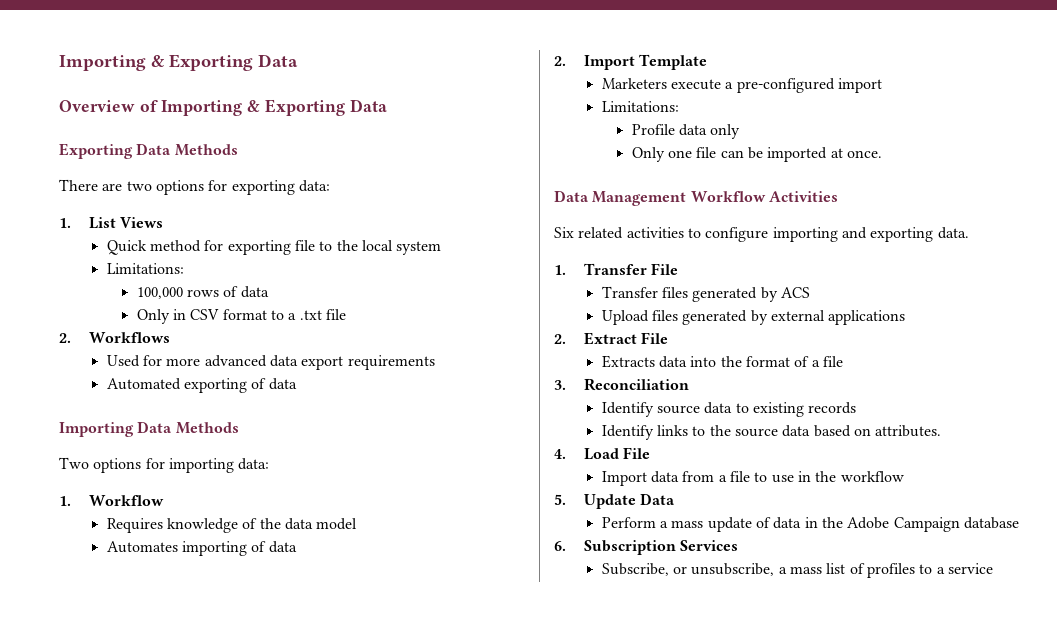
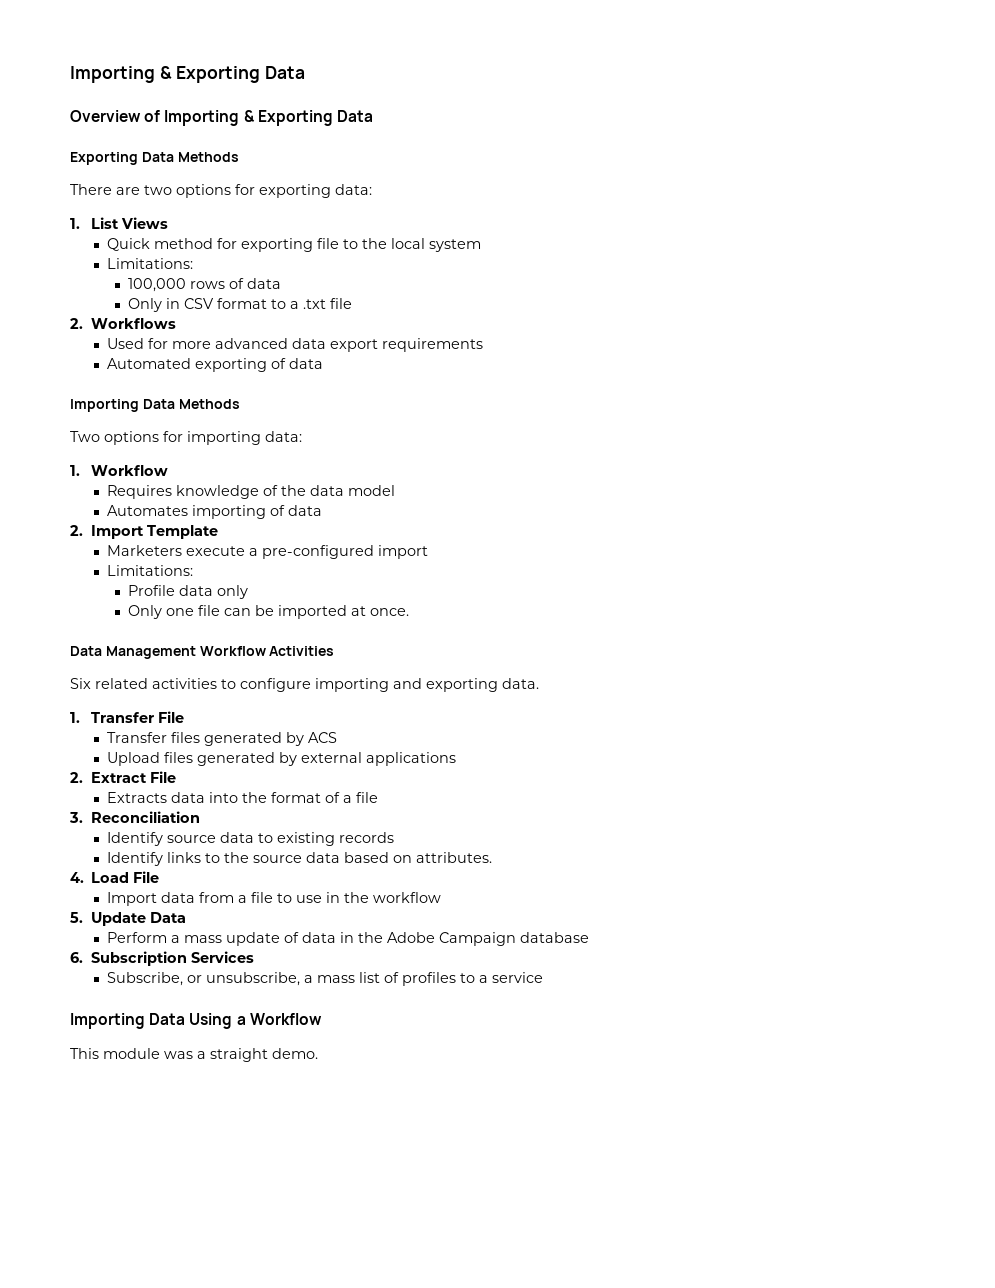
+ Importing Data Using a Workflow
+ This module was a straight demo.

